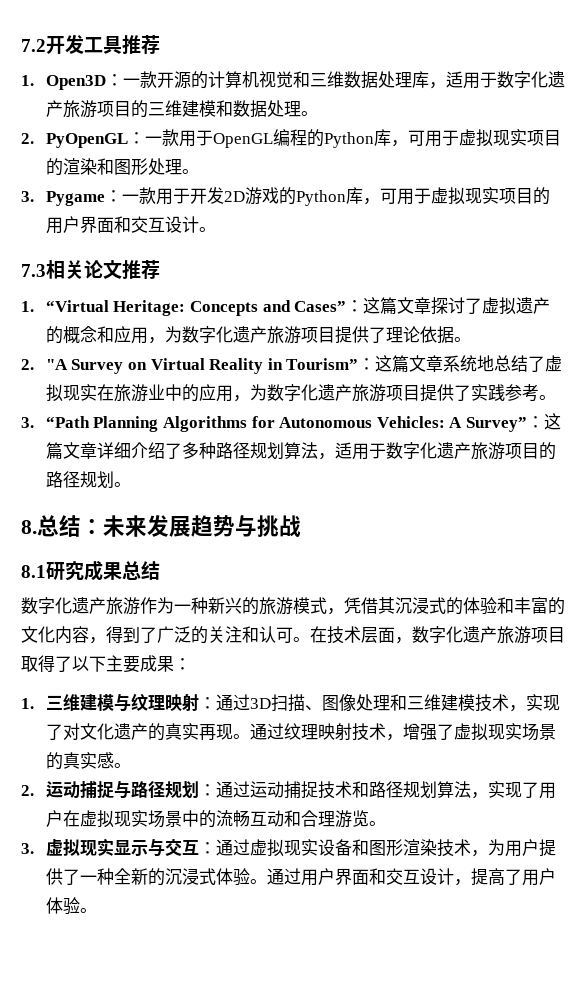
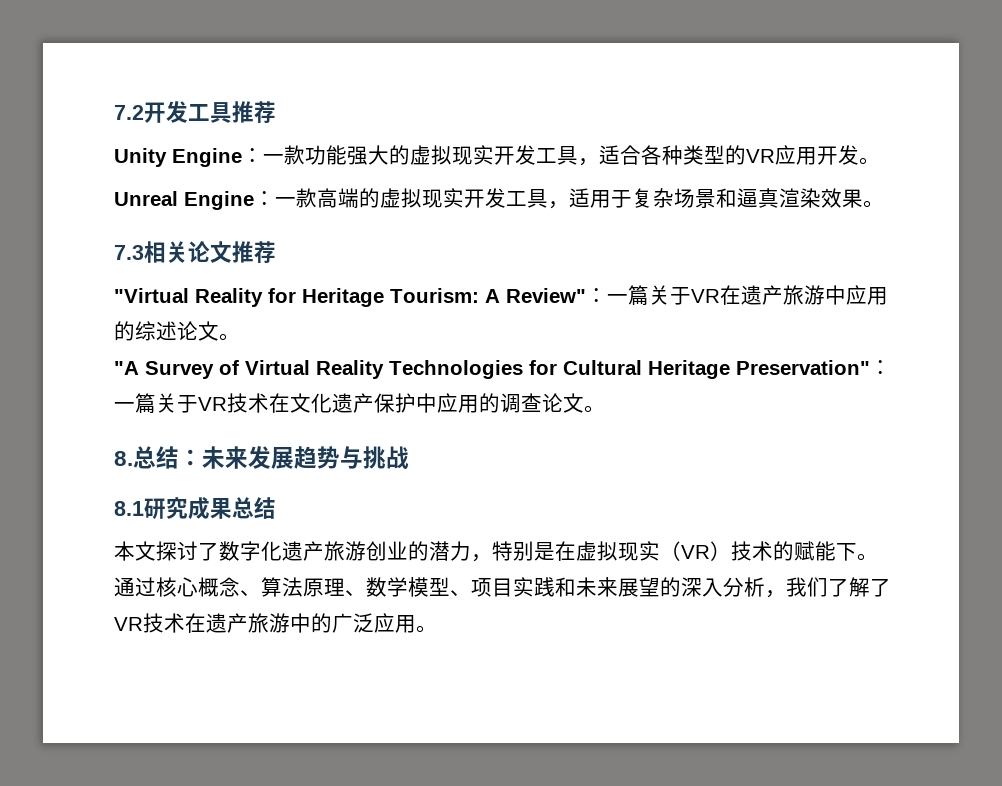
- 1. Open3D：一款开源的计算机视觉和三维数据处理库，适用于数字化遗产旅游项目的三维建模和数据处理。
- 2. PyOpenGL：一款用于OpenGL编程的Python库，可用于虚拟现实项目的渲染和图形处理。
- 3. Pygame：一款用于开发2D游戏的Python库，可用于虚拟现实项目的用户界面和交互设计。
+ Unity Engine：一款功能强大的虚拟现实开发工具，适合各种类型的VR应用开发。
+ Unreal Engine：一款高端的虚拟现实开发工具，适用于复杂场景和逼真渲染效果。
- 1. “Virtual Heritage: Concepts and Cases”：这篇文章探讨了虚拟遗产的概念和应用，为数字化遗产旅游项目提供了理论依据。
- 2. "A Survey on Virtual Reality in Tourism”：这篇文章系统地总结了虚拟现实在旅游业中的应用，为数字化遗产旅游项目提供了实践参考。
- 3. “Path Planning Algorithms for Autonomous Vehicles: A Survey”：这篇文章详细介绍了多种路径规划算法，适用于数字化遗产旅游项目的路径规划。
+ "Virtual Reality for Heritage Tourism: A Review"：一篇关于VR在遗产旅游中应用的综述论文。
+ "A Survey of Virtual Reality Technologies for Cultural Heritage Preservation"：一篇关于VR技术在文化遗产保护中应用的调查论文。
- 数字化遗产旅游作为一种新兴的旅游模式，凭借其沉浸式的体验和丰富的文化内容，得到了广泛的关注和认可。在技术层面，数字化遗产旅游项目取得了以下主要成果：
- 1.三维建模与纹理映射：通过3D扫描、图像处理和三维建模技术，实现了对文化遗产的真实再现。通过纹理映射技术，增强了虚拟现实场景的真实感。
- 2.运动捕捉与路径规划：通过运动捕捉技术和路径规划算法，实现了用户在虚拟现实场景中的流畅互动和合理游览。
- 3.虚拟现实显示与交互：通过虚拟现实设备和图形渲染技术，为用户提供了一种全新的沉浸式体验。通过用户界面和交互设计，提高了用户体验。
+ 本文探讨了数字化遗产旅游创业的潜力，特别是在虚拟现实（VR）技术的赋能下。通过核心概念、算法原理、数学模型、项目实践和未来展望的深入分析，我们了解了VR技术在遗产旅游中的广泛应用。

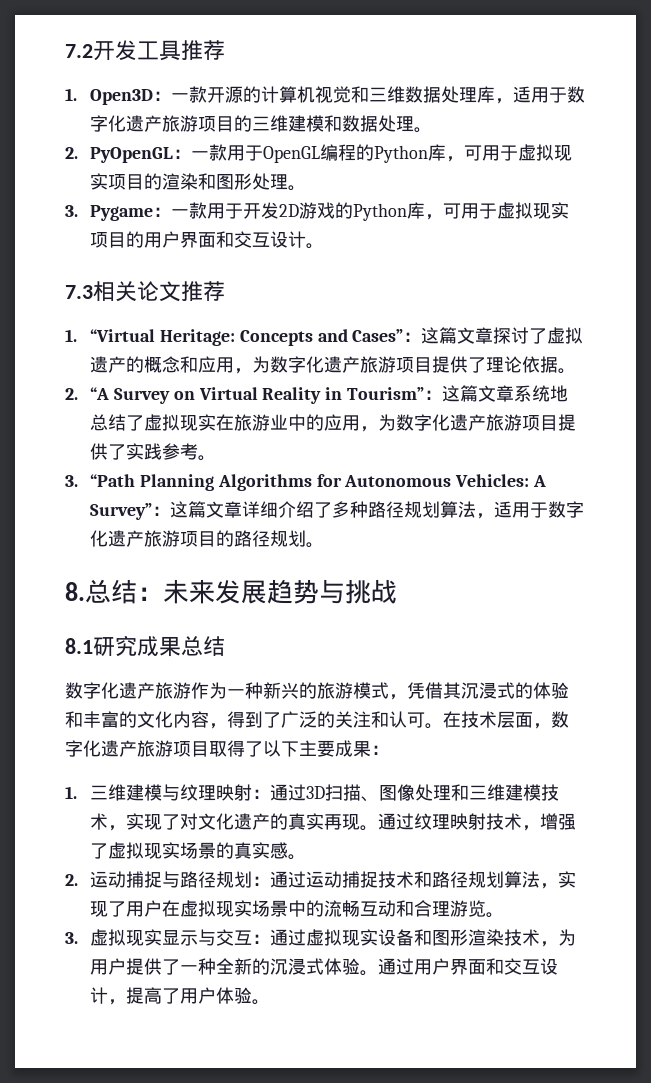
- Unity Engine：一款功能强大的虚拟现实开发工具，适合各种类型的VR应用开发。
- Unreal Engine：一款高端的虚拟现实开发工具，适用于复杂场景和逼真渲染效果。
+ 1. Open3D：一款开源的计算机视觉和三维数据处理库，适用于数字化遗产旅游项目的三维建模和数据处理。
+ 2. PyOpenGL：一款用于OpenGL编程的Python库，可用于虚拟现实项目的渲染和图形处理。
+ 3. Pygame：一款用于开发2D游戏的Python库，可用于虚拟现实项目的用户界面和交互设计。
- "Virtual Reality for Heritage Tourism: A Review"：一篇关于VR在遗产旅游中应用的综述论文。
- "A Survey of Virtual Reality Technologies for Cultural Heritage Preservation"：一篇关于VR技术在文化遗产保护中应用的调查论文。
+ 1. “Virtual Heritage: Concepts and Cases”：这篇文章探讨了虚拟遗产的概念和应用，为数字化遗产旅游项目提供了理论依据。
+ 2. “A Survey on Virtual Reality in Tourism”：这篇文章系统地总结了虚拟现实在旅游业中的应用，为数字化遗产旅游项目提供了实践参考。
+ 3. “Path Planning Algorithms for Autonomous Vehicles: A Survey”：这篇文章详细介绍了多种路径规划算法，适用于数字化遗产旅游项目的路径规划。
- 本文探讨了数字化遗产旅游创业的潜力，特别是在虚拟现实（VR）技术的赋能下。通过核心概念、算法原理、数学模型、项目实践和未来展望的深入分析，我们了解了VR技术在遗产旅游中的广泛应用。
+ 数字化遗产旅游作为一种新兴的旅游模式，凭借其沉浸式的体验和丰富的文化内容，得到了广泛的关注和认可。在技术层面，数字化遗产旅游项目取得了以下主要成果：
+ 1.三维建模与纹理映射：通过3D扫描、图像处理和三维建模技术，实现了对文化遗产的真实再现。通过纹理映射技术，增强了虚拟现实场景的真实感。
+ 2.运动捕捉与路径规划：通过运动捕捉技术和路径规划算法，实现了用户在虚拟现实场景中的流畅互动和合理游览。
+ 3.虚拟现实显示与交互：通过虚拟现实设备和图形渲染技术，为用户提供了一种全新的沉浸式体验。通过用户界面和交互设计，提高了用户体验。

